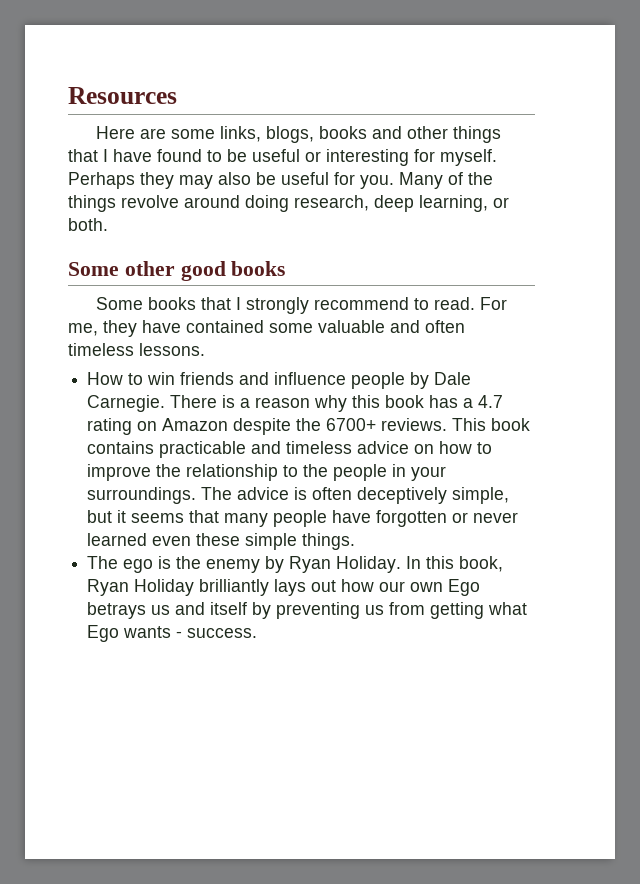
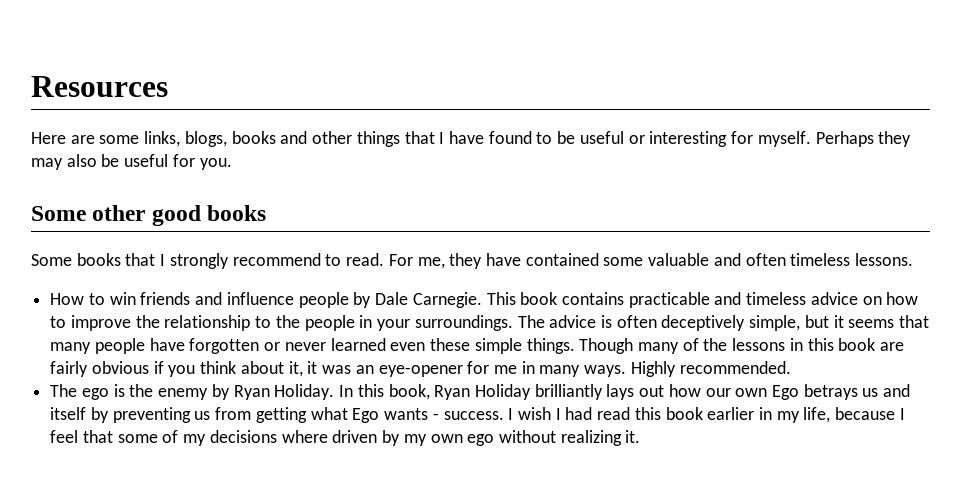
- Many of the things revolve around doing research, deep learning, or both.
- There is a reason why this book has a 4.7 rating on Amazon despite the 6700+ reviews.
+ Though many of the lessons in this book are fairly obvious if you think about it, it was an eye-opener for me in many ways. Highly recommended.
+ I wish I had read this book earlier in my life, because I feel that some of my decisions where driven by my own ego without realizing it.

